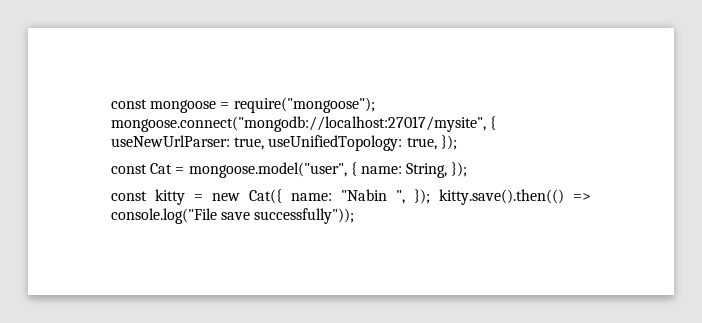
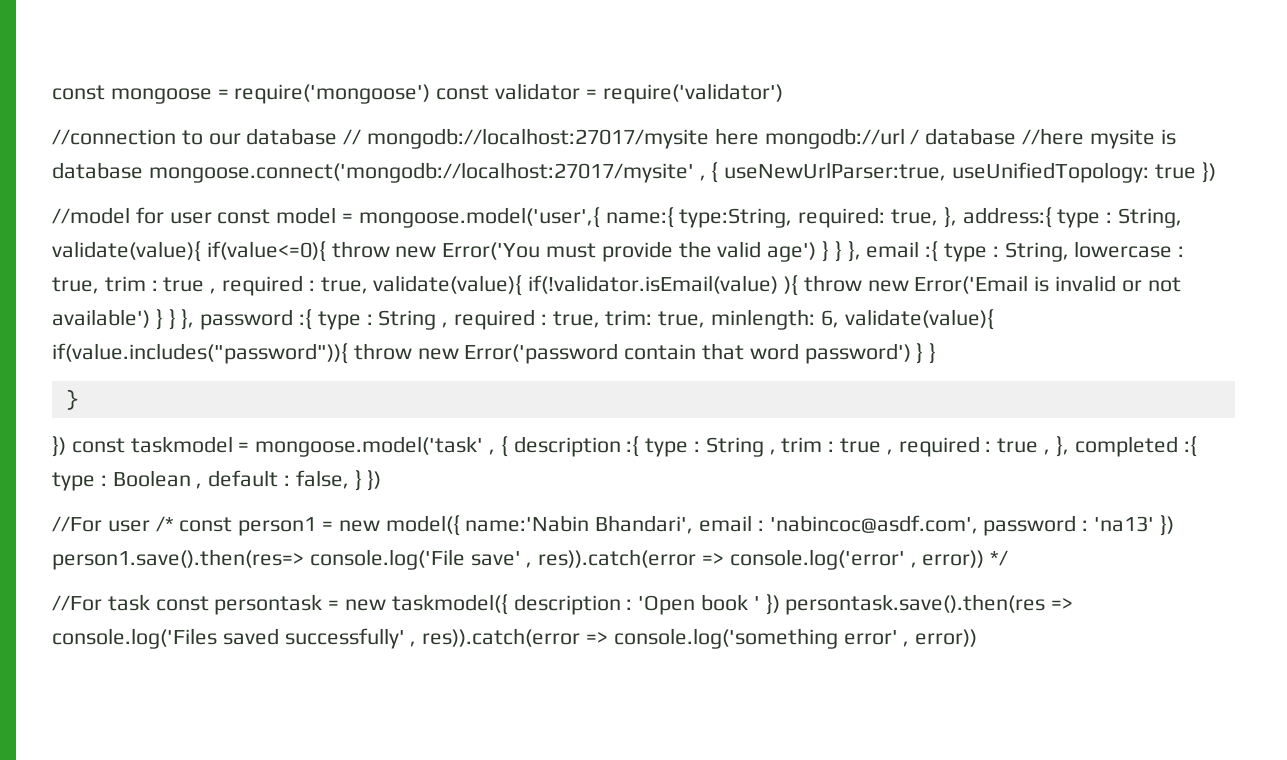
- const mongoose = require("mongoose"); mongoose.connect("mongodb://localhost:27017/mysite", { useNewUrlParser: true, useUnifiedTopology: true, });
- const Cat = mongoose.model("user", { name: String, });
- const kitty = new Cat({ name: "Nabin ", }); kitty.save().then(() => console.log("File save successfully"));
+ const mongoose = require('mongoose') const validator = require('validator')
+ //connection to our database // mongodb://localhost:27017/mysite here mongodb://url / database //here mysite is database mongoose.connect('mongodb://localhost:27017/mysite' , { useNewUrlParser:true, useUnifiedTopology: true })
+ //model for user const model = mongoose.model('user',{ name:{ type:String, required: true, }, address:{ type : String, validate(value){ if(value<=0){ throw new Error('You must provide the valid age') } } }, email :{ type : String, lowercase : true, trim : true , required : true, validate(value){ if(!validator.isEmail(value) ){ throw new Error('Email is invalid or not available') } } }, password :{ type : String , required : true, trim: true, minlength: 6, validate(value){ if(value.includes("password")){ throw new Error('password contain that word password') } }
+ }
+ }) const taskmodel = mongoose.model('task' , { description :{ type : String , trim : true , required : true , }, completed :{ type : Boolean , default : false, } })
+ //For user /* const person1 = new model({ name:'Nabin Bhandari', email : 'nabincoc@asdf.com', password : 'na13' }) person1.save().then(res=> console.log('File save' , res)).catch(error => console.log('error' , error)) */
+ //For task const persontask = new taskmodel({ description : 'Open book ' }) persontask.save().then(res => console.log('Files saved successfully' , res)).catch(error => console.log('something error' , error))

